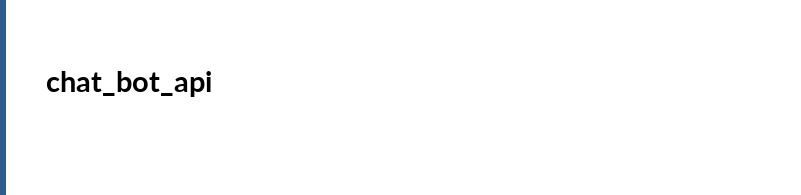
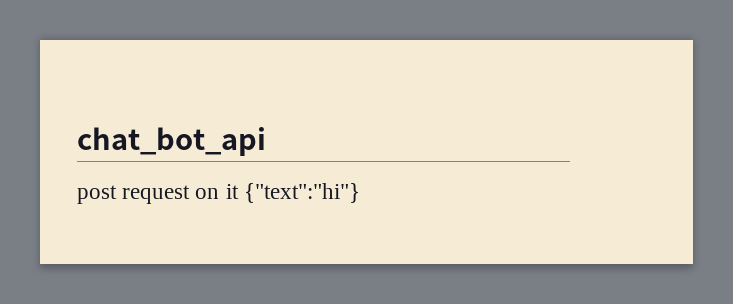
+ post request on it {"text":"hi"}

